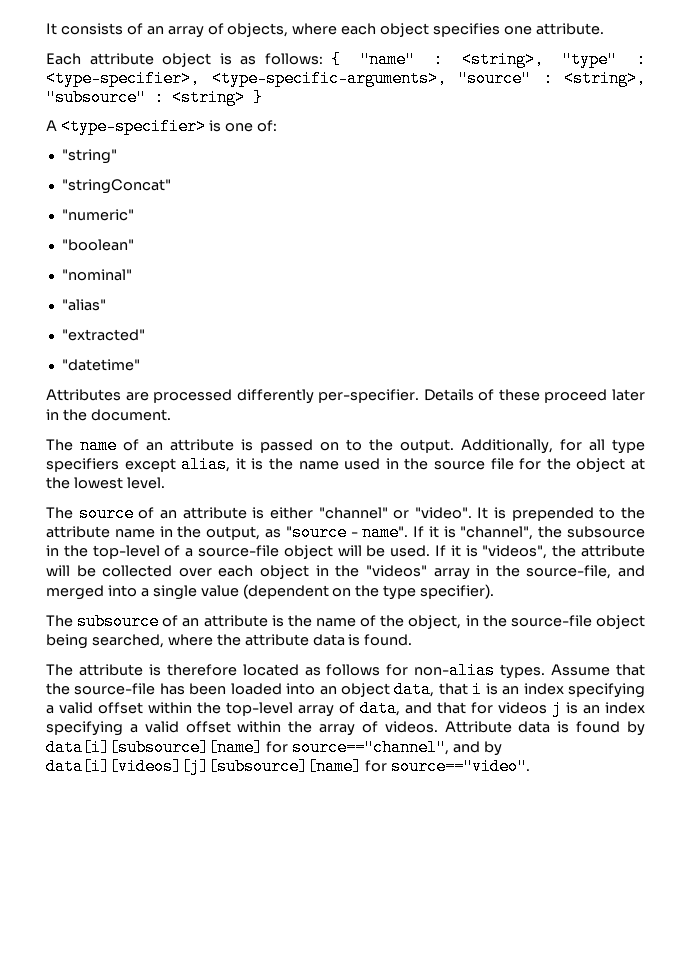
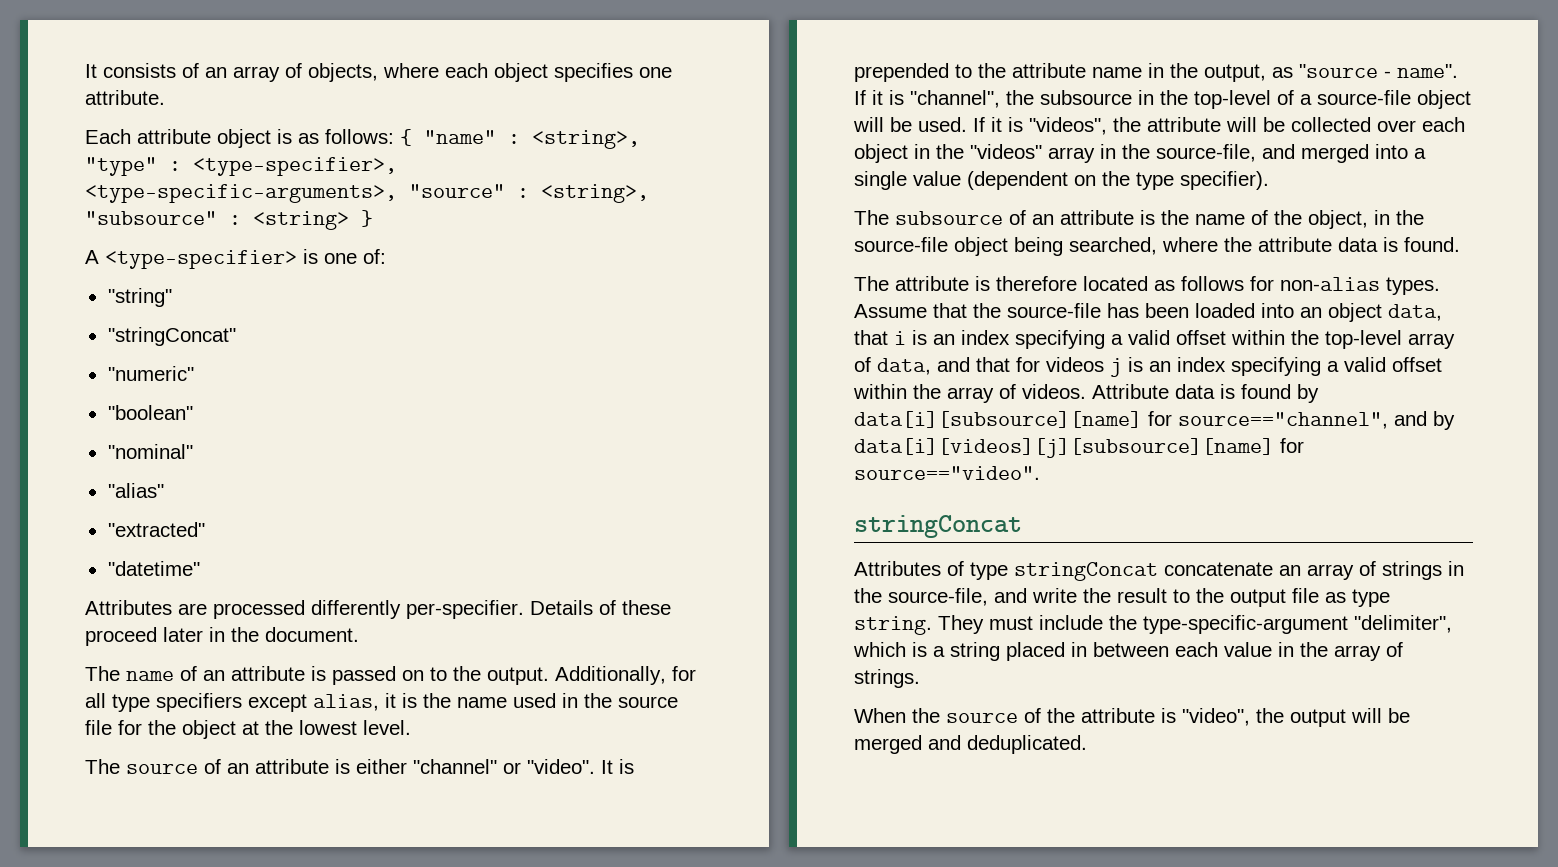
  Attribute data is found by data[i][subsource][name] for source=="channel", and by data[i][videos][j][subsource][name] for source=="video".
+ stringConcat
+ Attributes of type stringConcat concatenate an array of strings in the source-file, and write the result to the output file as type string. They must include the type-specific-argument "delimiter", which is a string placed in between each value in the array of strings.
+ When the source of the attribute is "video", the output will be merged and deduplicated.

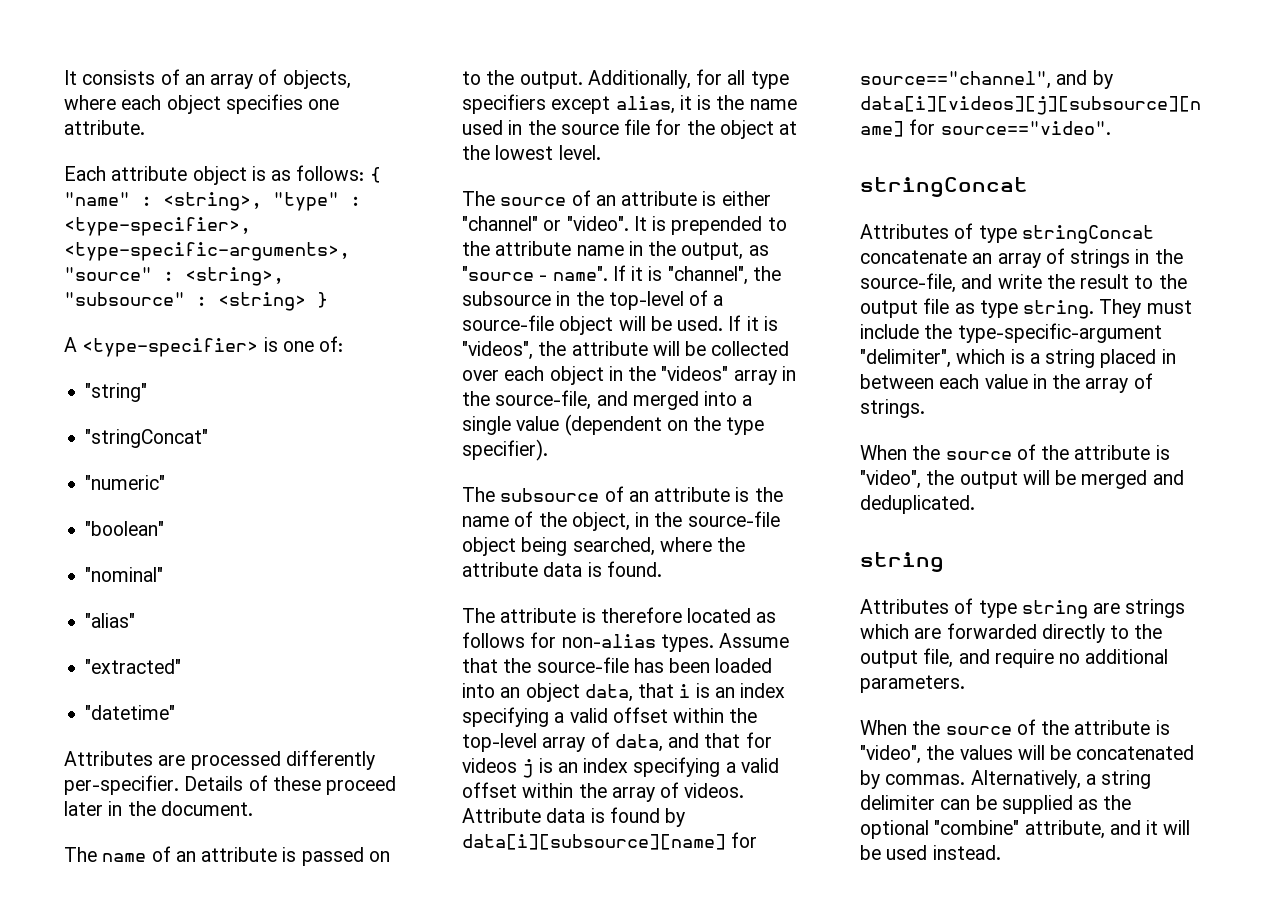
  When the source of the attribute is "video", the output will be merged and deduplicated.
+ string
+ Attributes of type string are strings which are forwarded directly to the output file, and require no additional parameters.
+ When the source of the attribute is "video", the values will be concatenated by commas. Alternatively, a string delimiter can be supplied as the optional "combine" attribute, and it will be used instead.

